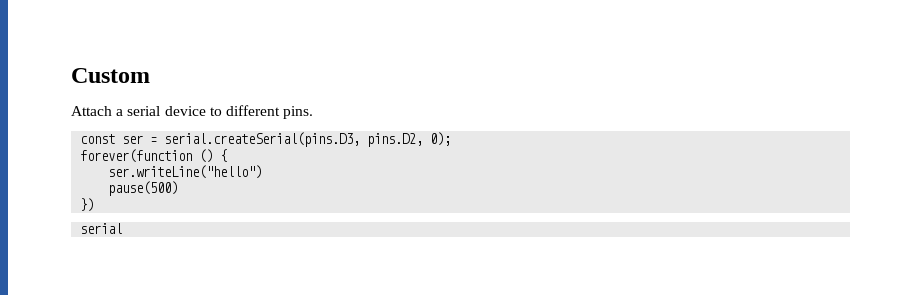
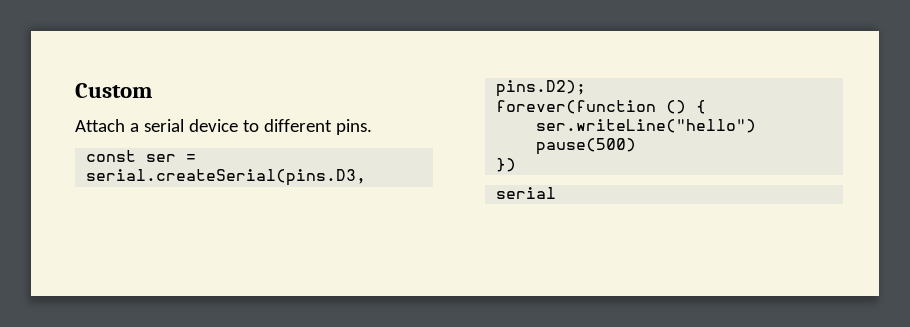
- const ser = serial.createSerial(pins.D3, pins.D2, 0);
+ const ser = serial.createSerial(pins.D3, pins.D2);

